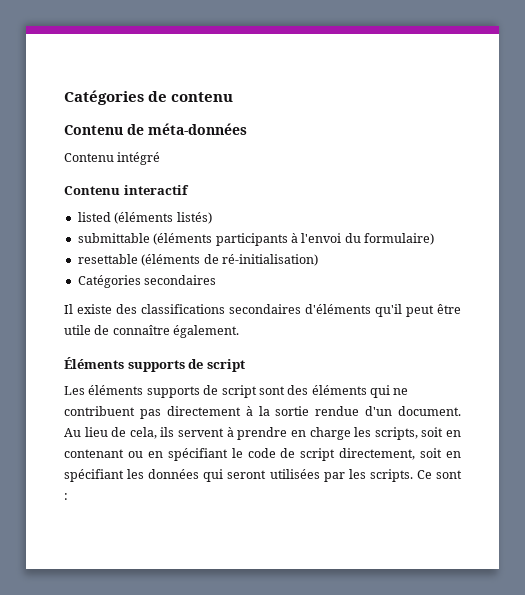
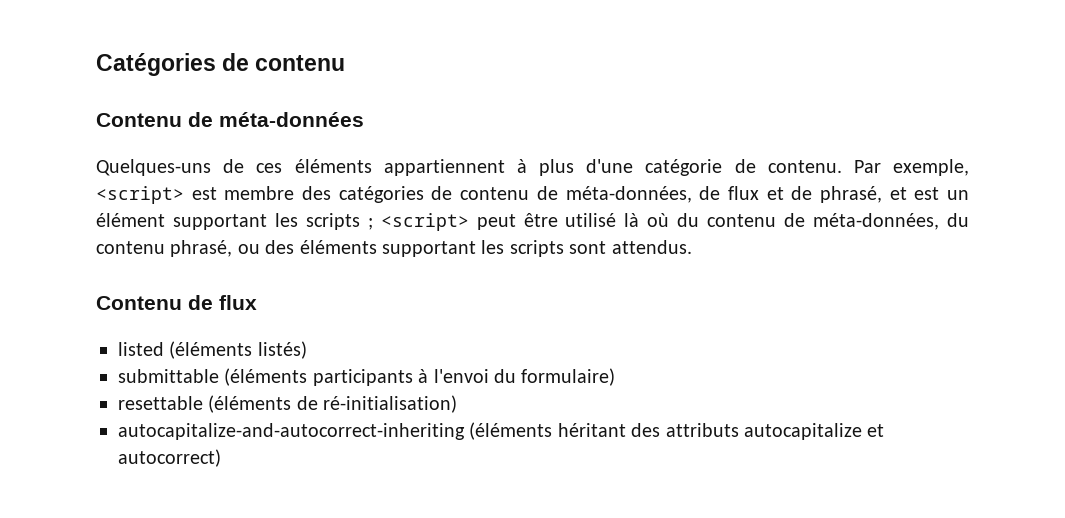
- Contenu intégré
- Contenu interactif
+ Quelques-uns de ces éléments appartiennent à plus d'une catégorie de contenu. Par exemple, <script> est membre des catégories de contenu de méta-données, de flux et de phrasé, et est un élément supportant les scripts ; <script> peut être utilisé là où du contenu de méta-données, du contenu phrasé, ou des éléments supportant les scripts sont attendus.
+ Contenu de flux
- Catégories secondaires
- Il existe des classifications secondaires d'éléments qu'il peut être utile de connaître également.
- Éléments supports de script
- Les éléments supports de script sont des éléments qui ne contribuent pas directement à la sortie rendue d'un document. Au lieu de cela, ils servent à prendre en charge les scripts, soit en contenant ou en spécifiant le code de script directement, soit en spécifiant les données qui seront utilisées par les scripts. Ce sont :
+ autocapitalize-and-autocorrect-inheriting (éléments héritant des attributs autocapitalize et autocorrect)

